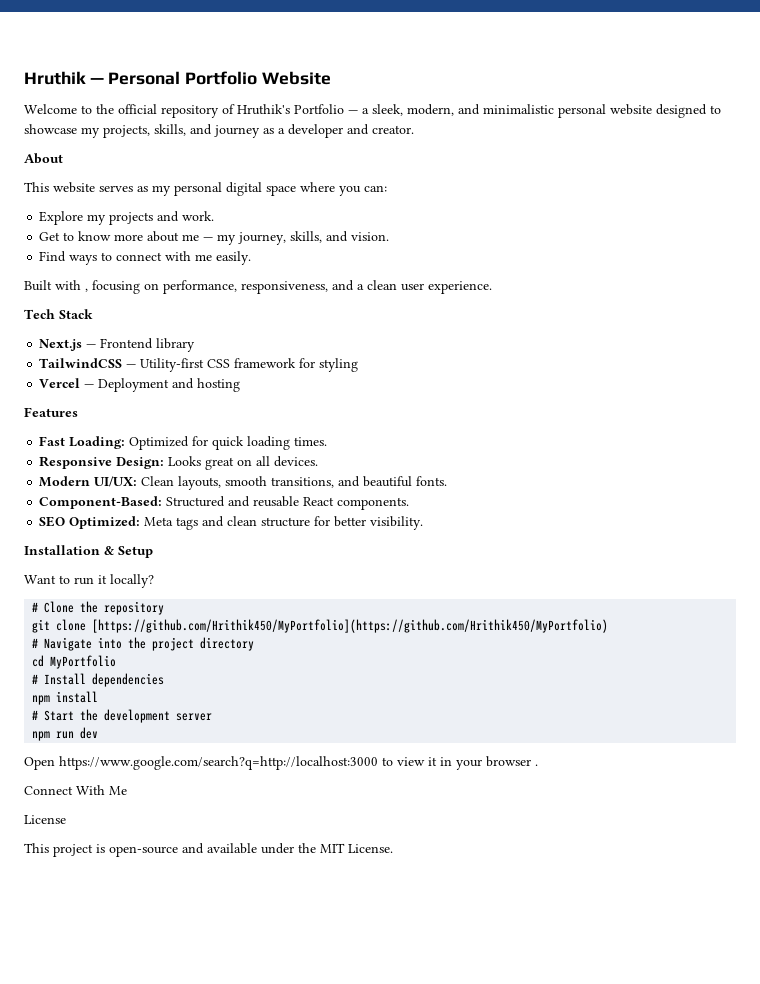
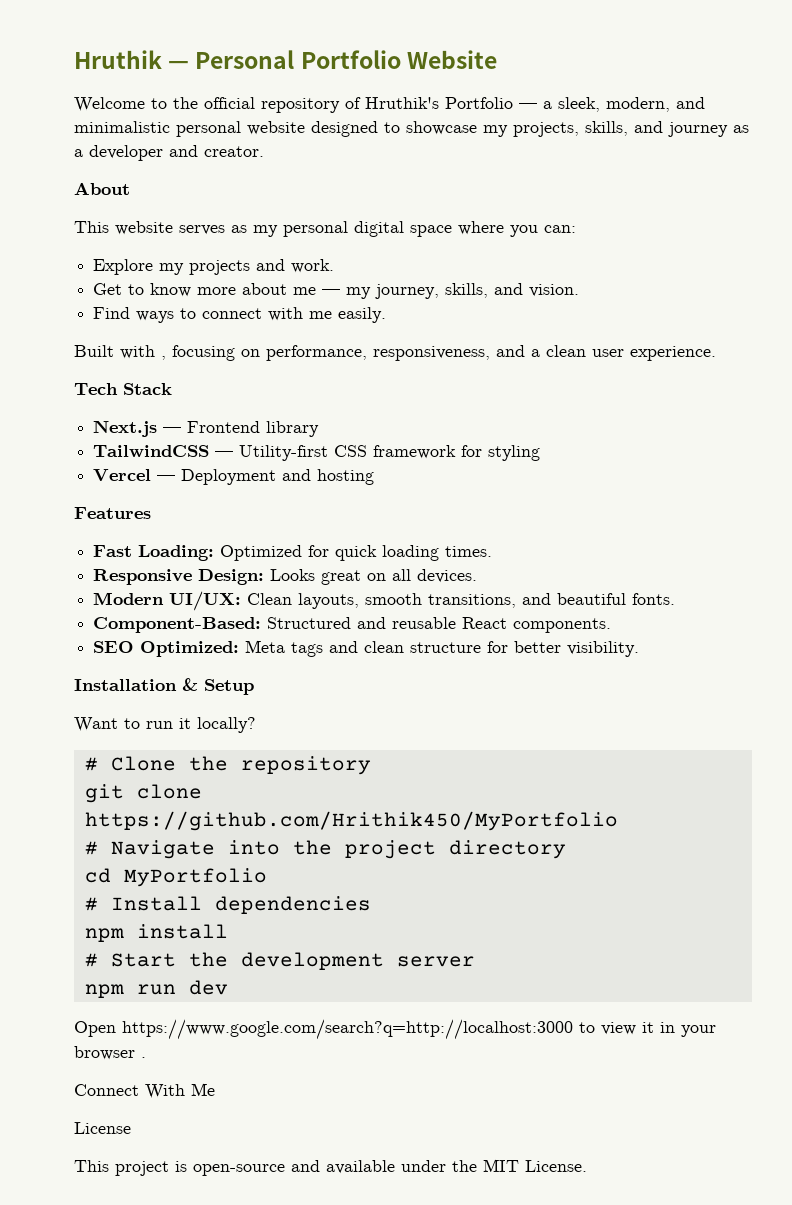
- git clone [https://github.com/Hrithik450/MyPortfolio](https://github.com/Hrithik450/MyPortfolio)
+ git clone https://github.com/Hrithik450/MyPortfolio

